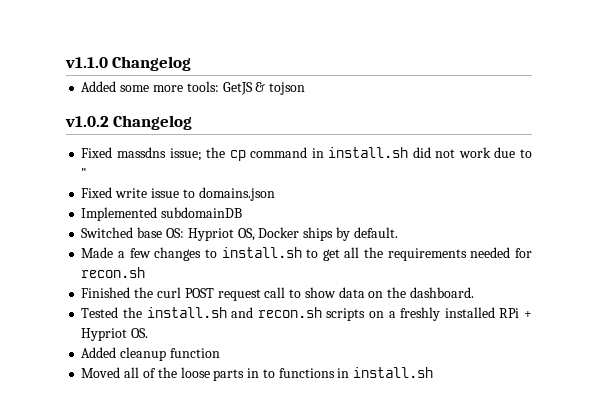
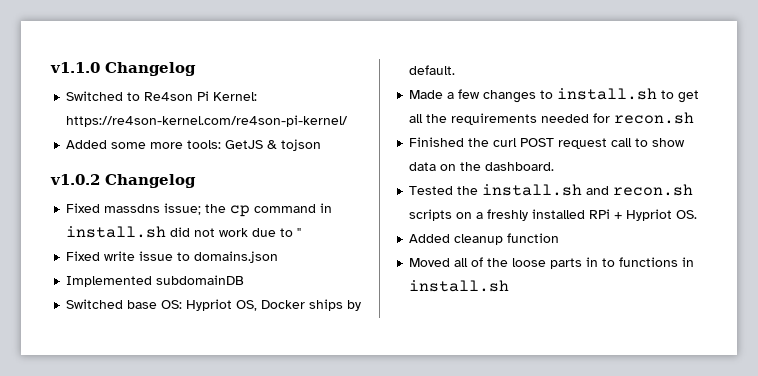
+ Switched to Re4son Pi Kernel: https://re4son-kernel.com/re4son-pi-kernel/

